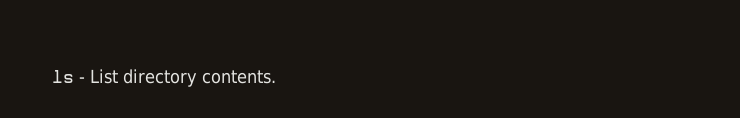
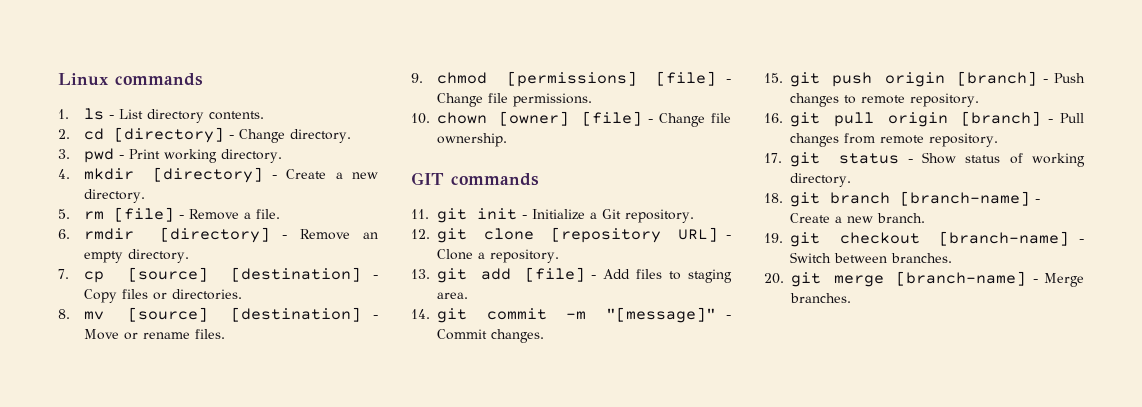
- ls - List directory contents.
+ Linux commands
+ 1. ls - List directory contents.
+ 2. cd [directory] - Change directory.
+ 3. pwd - Print working directory.
+ 4. mkdir [directory] - Create a new directory.
+ 5. rm [file] - Remove a file.
+ 6. rmdir [directory] - Remove an empty directory.
+ 7. cp [source] [destination] - Copy files or directories.
+ 8. mv [source] [destination] - Move or rename files.
+ 9. chmod [permissions] [file] - Change file permissions.
+ 10. chown [owner] [file] - Change file ownership.
+ GIT commands
+ 11. git init - Initialize a Git repository.
+ 12. git clone [repository URL] - Clone a repository.
+ 13. git add [file] - Add files to staging area.
+ 14. git commit -m "[message]" - Commit changes.
+ 15. git push origin [branch] - Push changes to remote repository.
+ 16. git pull origin [branch] - Pull changes from remote repository.
+ 17. git status - Show status of working directory.
+ 18. git branch [branch-name] - Create a new branch.
+ 19. git checkout [branch-name] - Switch between branches.
+ 20. git merge [branch-name] - Merge branches.

